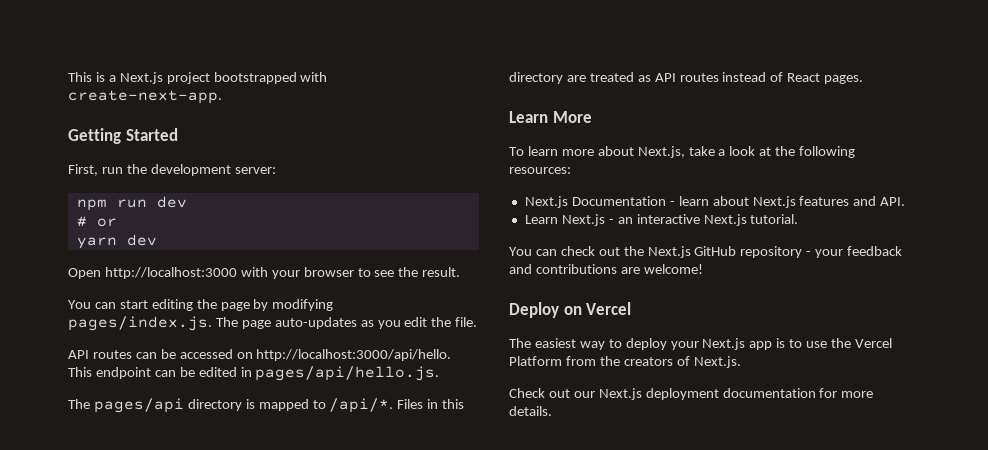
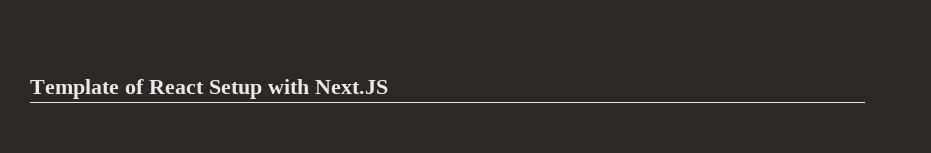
- This is a Next.js project bootstrapped with create-next-app.
- Getting Started
- First, run the development server:
- npm run dev
- # or
- yarn dev
- Open http://localhost:3000 with your browser to see the result.
- You can start editing the page by modifying pages/index.js. The page auto-updates as you edit the file.
- API routes can be accessed on http://localhost:3000/api/hello. This endpoint can be edited in pages/api/hello.js.
- The pages/api directory is mapped to /api/*. Files in this directory are treated as API routes instead of React pages.
- Learn More
- To learn more about Next.js, take a look at the following resources:
- Next.js Documentation - learn about Next.js features and API.
- Learn Next.js - an interactive Next.js tutorial.
- You can check out the Next.js GitHub repository - your feedback and contributions are welcome!
- Deploy on Vercel
- The easiest way to deploy your Next.js app is to use the Vercel Platform from the creators of Next.js.
- Check out our Next.js deployment documentation for more details.
+ Template of React Setup with Next.JS

